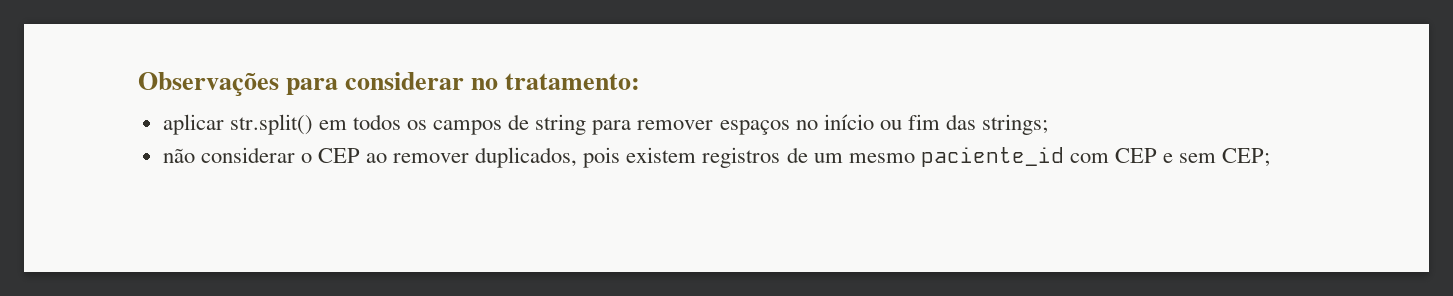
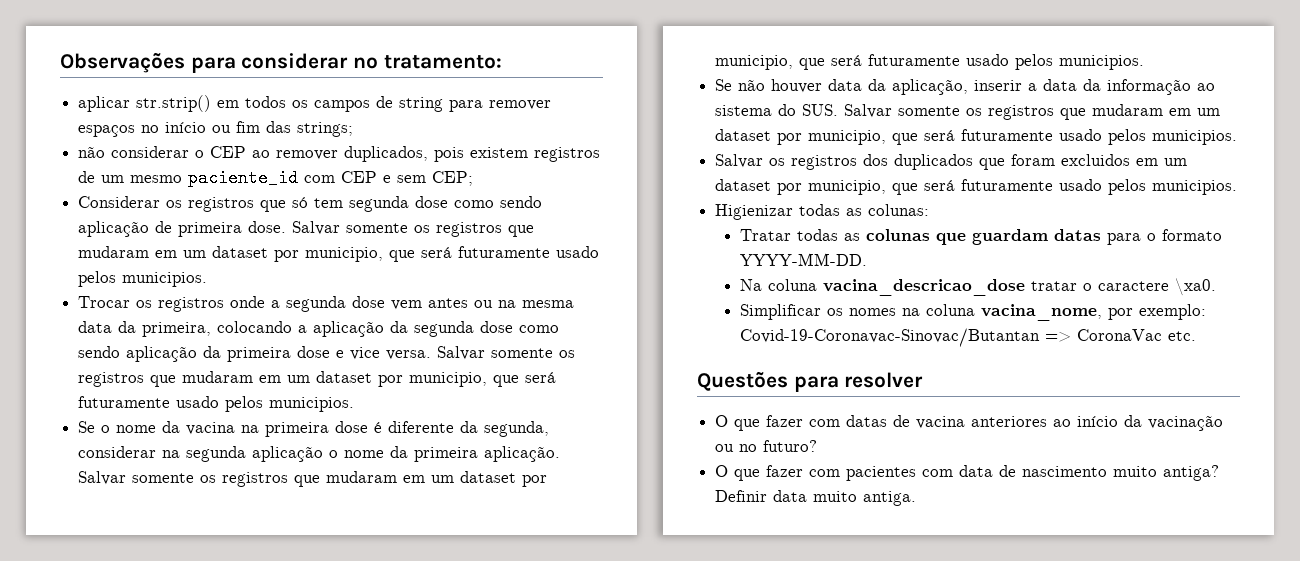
- aplicar str.split() em todos os campos de string para remover espaços no início ou fim das strings;
+ aplicar str.strip() em todos os campos de string para remover espaços no início ou fim das strings;
+ Considerar os registros que só tem segunda dose como sendo aplicação de primeira dose. Salvar somente os registros que mudaram em um dataset por municipio, que será futuramente usado pelos municipios.
+ Trocar os registros onde a segunda dose vem antes ou na mesma data da primeira, colocando a aplicação da segunda dose como sendo aplicação da primeira dose e vice versa. Salvar somente os registros que mudaram em um dataset por municipio, que será futuramente usado pelos municipios.
+ Se o nome da vacina na primeira dose é diferente da segunda, considerar na segunda aplicação o nome da primeira aplicação. Salvar somente os registros que mudaram em um dataset por municipio, que será futuramente usado pelos municipios.
+ Se não houver data da aplicação, inserir a data da informação ao sistema do SUS. Salvar somente os registros que mudaram em um dataset por municipio, que será futuramente usado pelos municipios.
+ Salvar os registros dos duplicados que foram excluidos em um dataset por municipio, que será futuramente usado pelos municipios.
+ Higienizar todas as colunas:
+ Tratar todas as colunas que guardam datas para o formato YYYY-MM-DD.
+ Na coluna vacina_descricao_dose tratar o caractere \xa0.
+ Simplificar os nomes na coluna vacina_nome, por exemplo: Covid-19-Coronavac-Sinovac/Butantan => CoronaVac etc.
+ Questões para resolver
+ O que fazer com datas de vacina anteriores ao início da vacinação ou no futuro?
+ O que fazer com pacientes com data de nascimento muito antiga? Definir data muito antiga.

